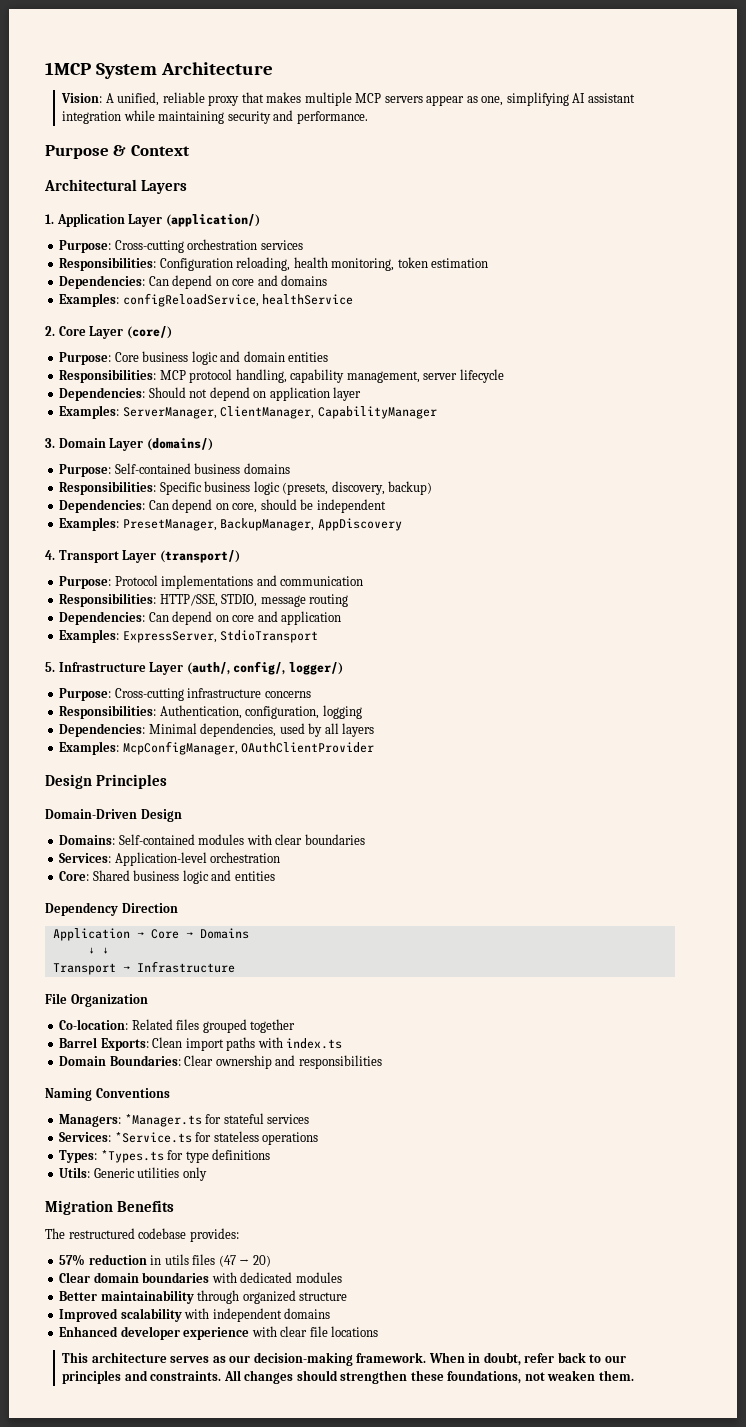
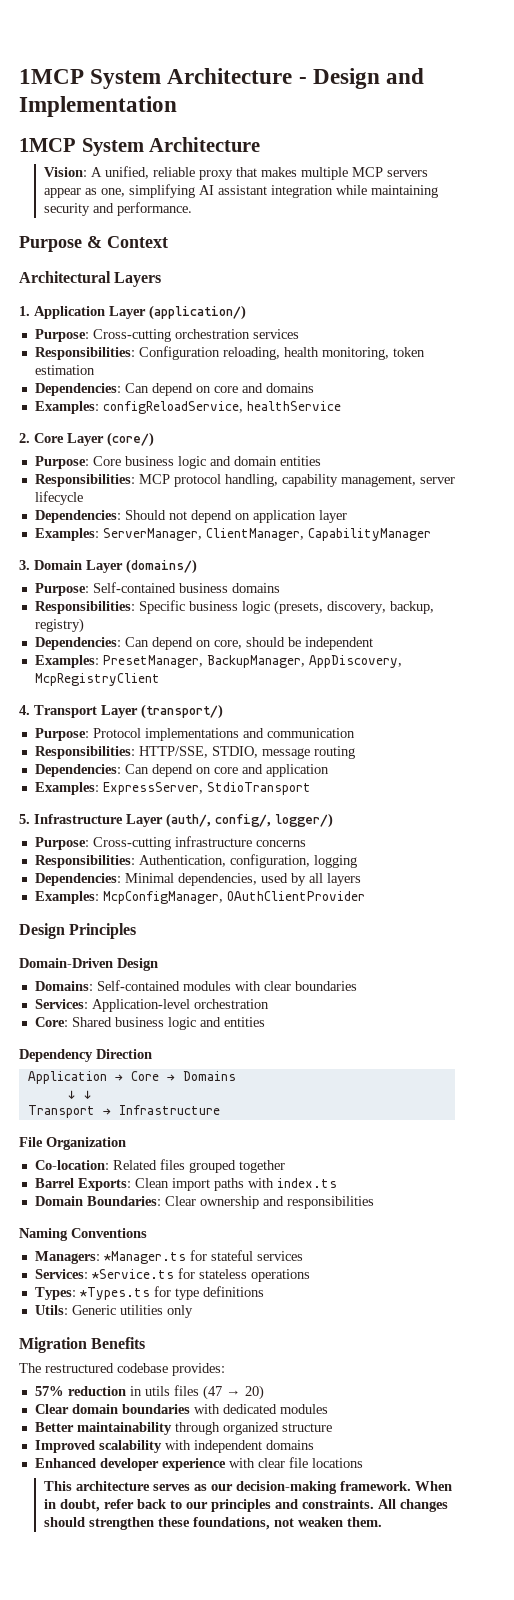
+ 1MCP System Architecture - Design and Implementation
- Responsibilities: Specific business logic (presets, discovery, backup)
+ Responsibilities: Specific business logic (presets, discovery, backup, registry)
- Examples: PresetManager, BackupManager, AppDiscovery
+ Examples: PresetManager, BackupManager, AppDiscovery, McpRegistryClient

